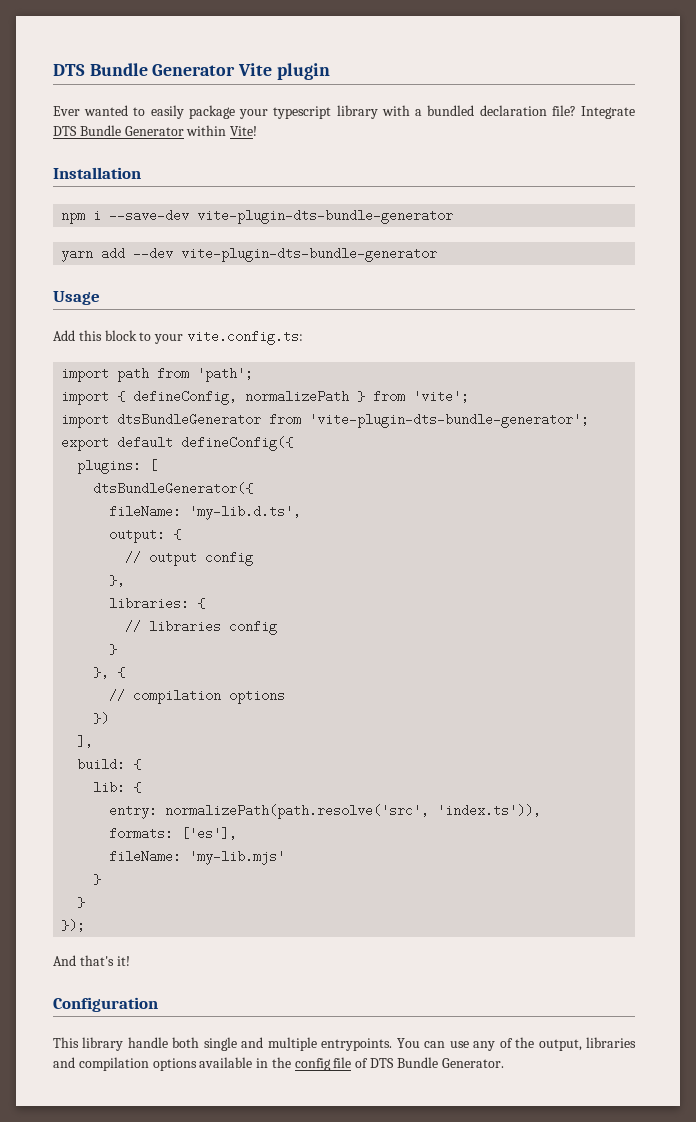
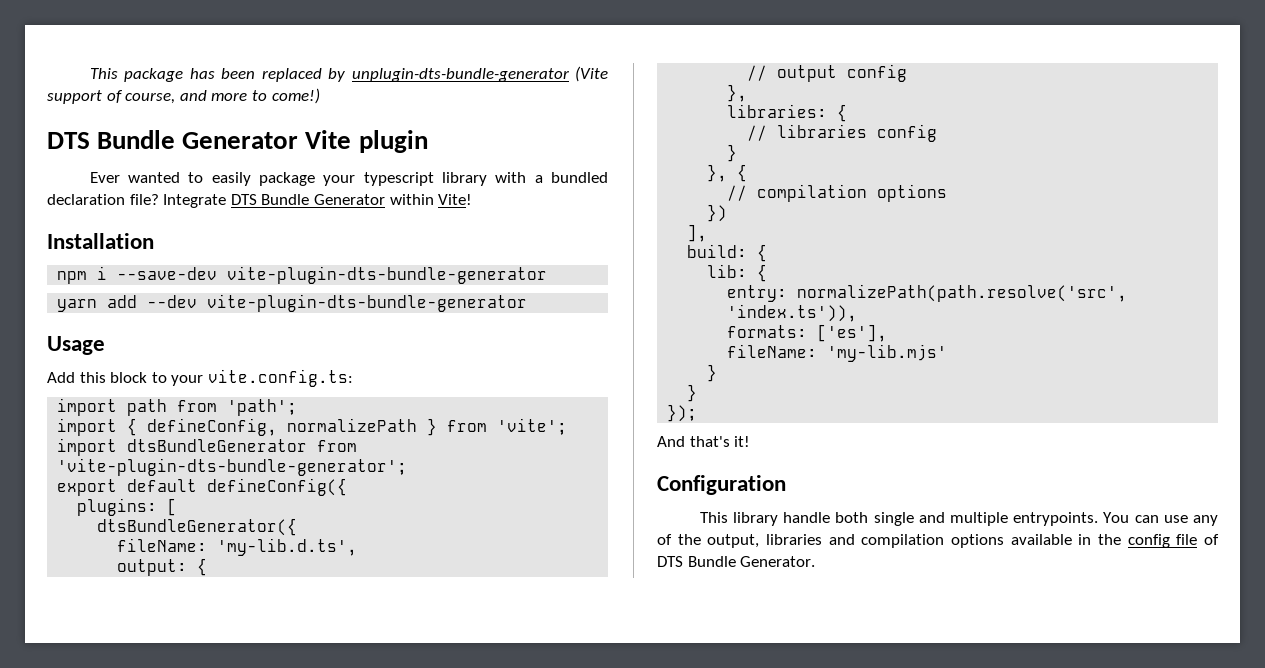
+ This package has been replaced by unplugin-dts-bundle-generator (Vite support of course, and more to come!)

